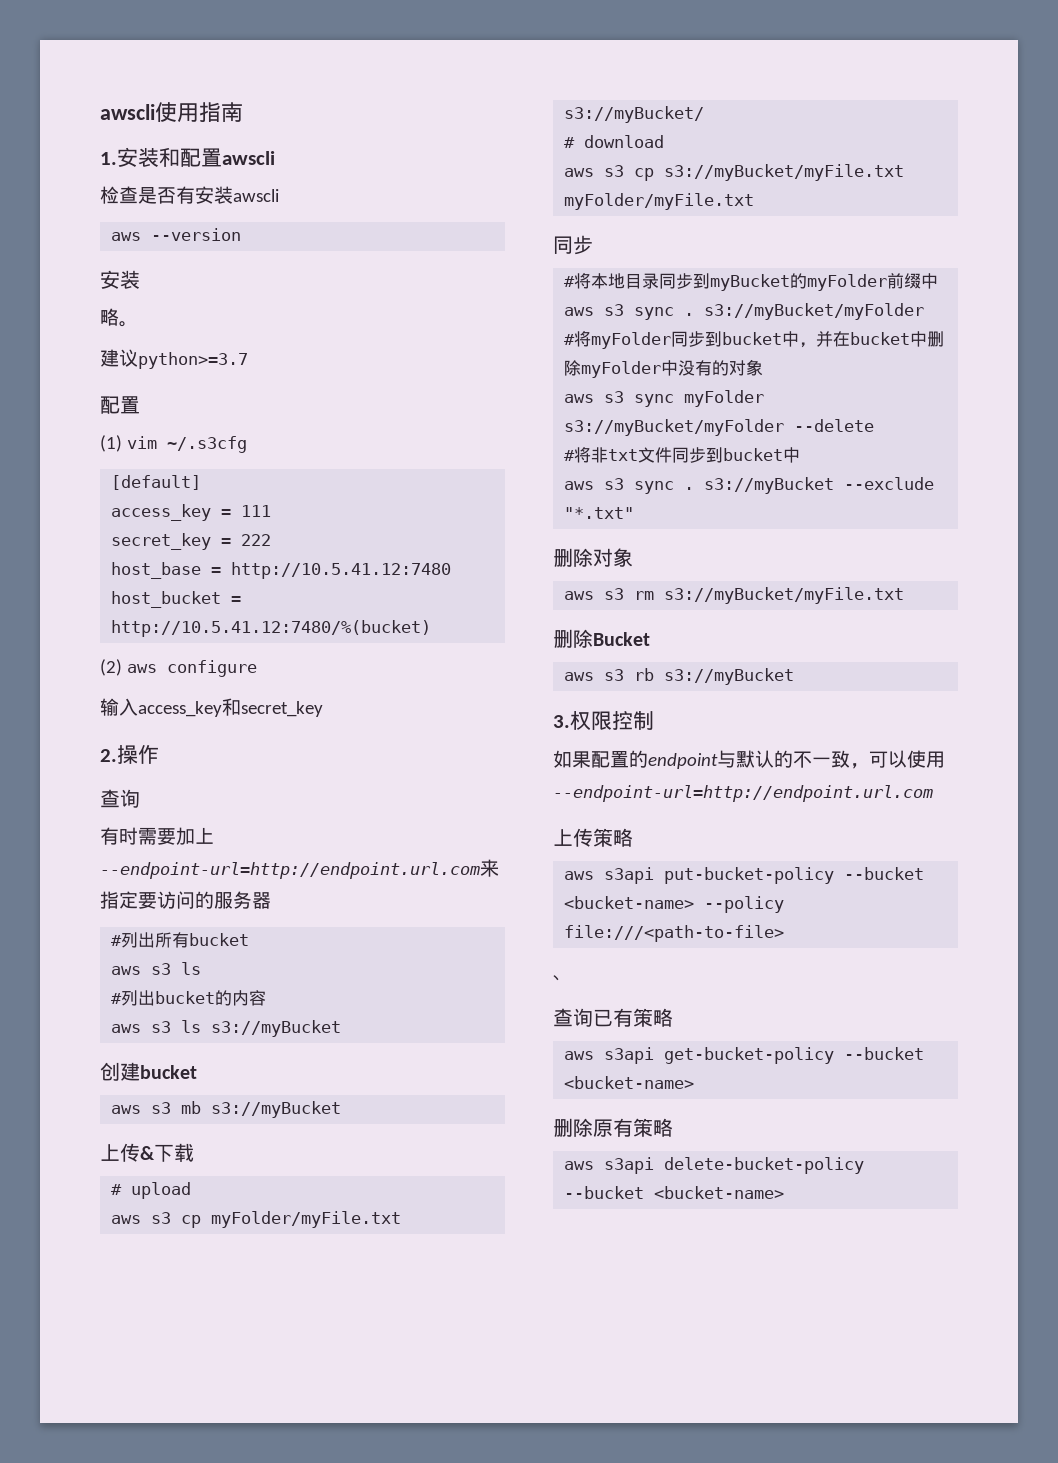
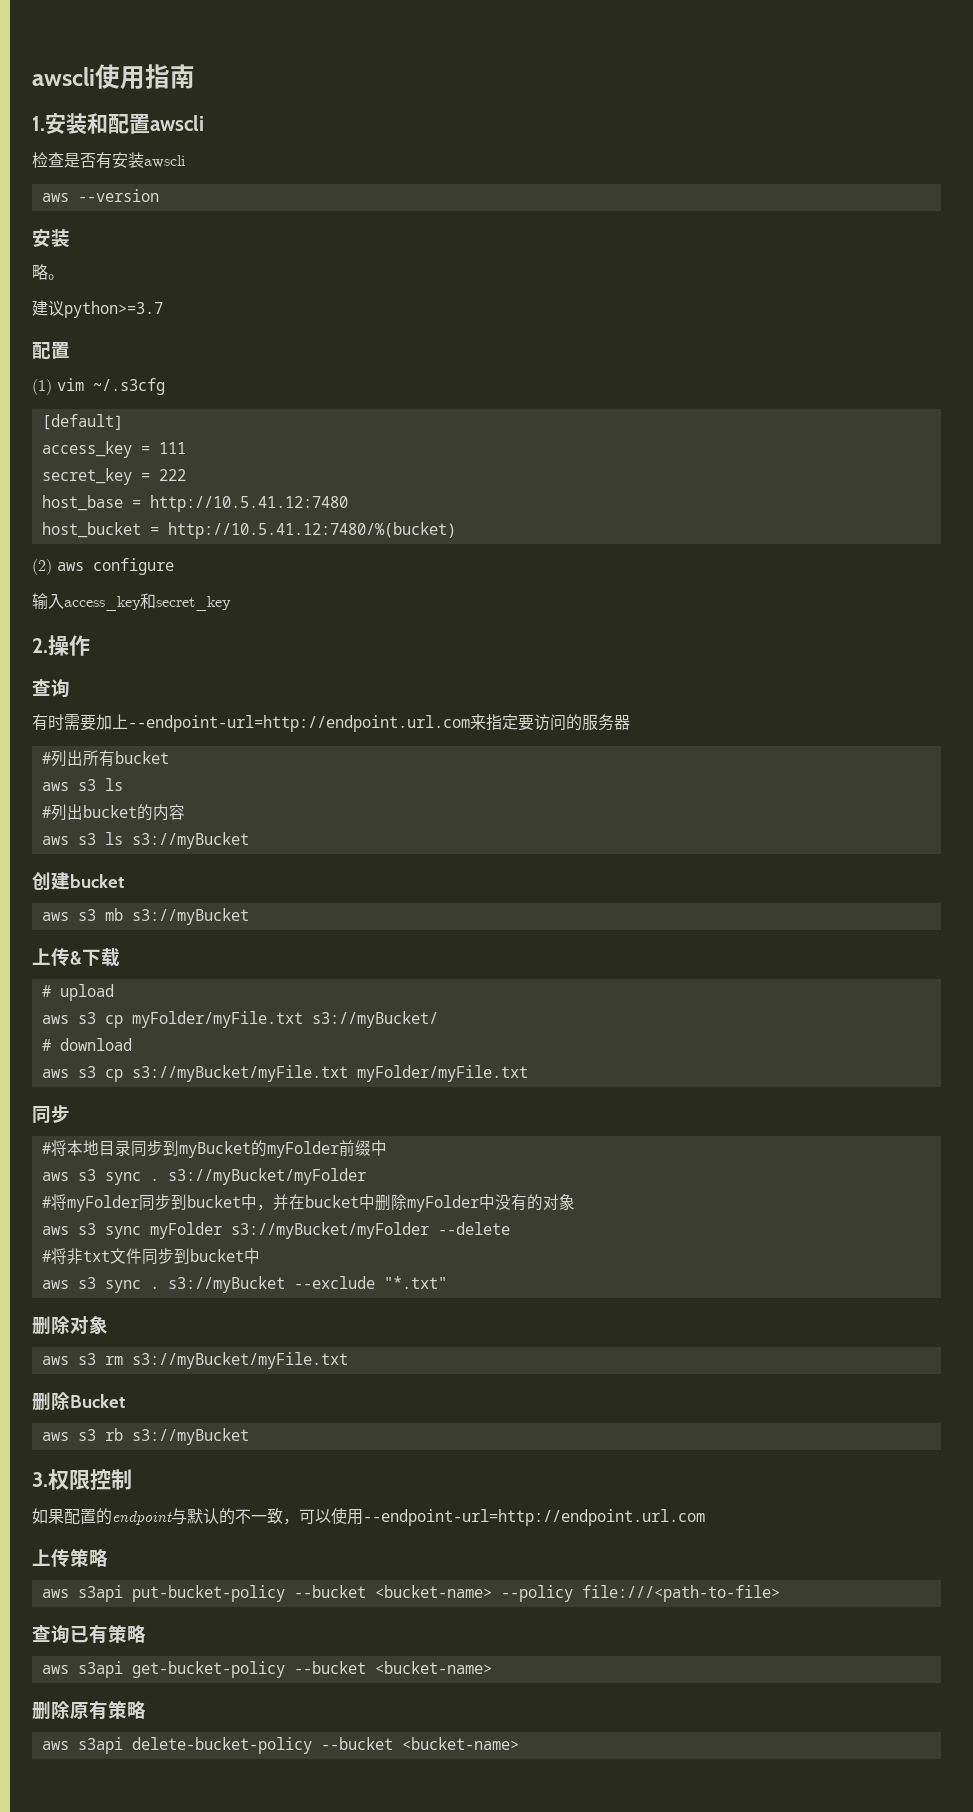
- 、

